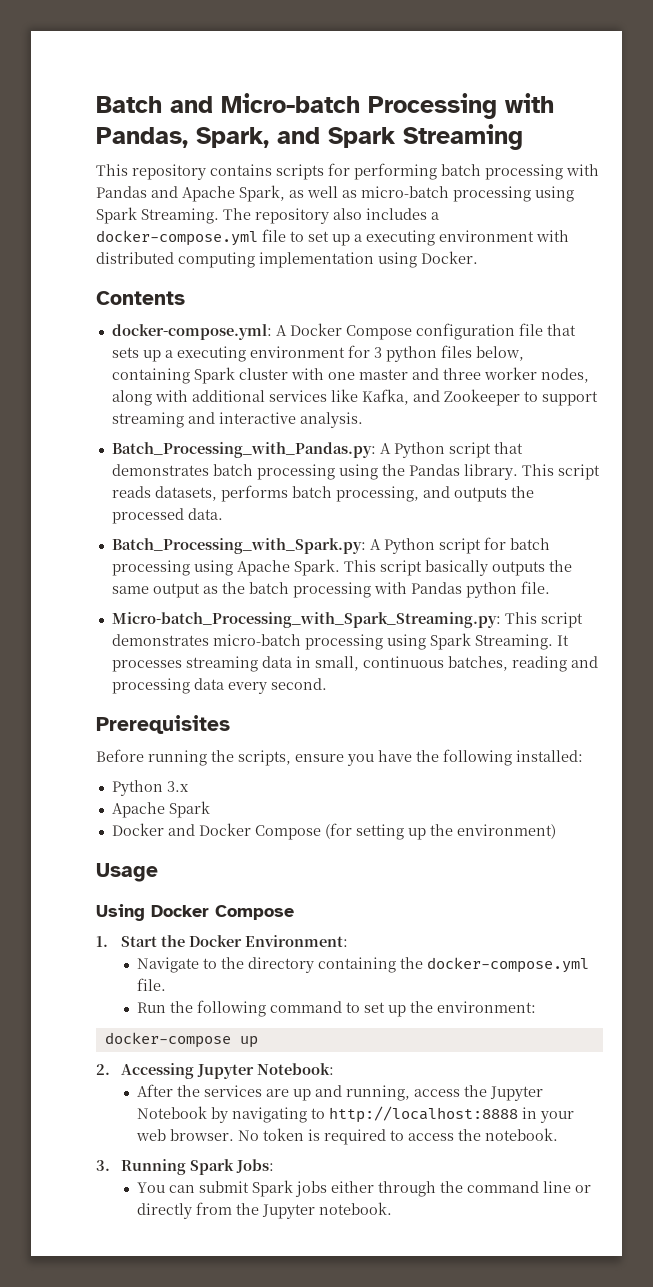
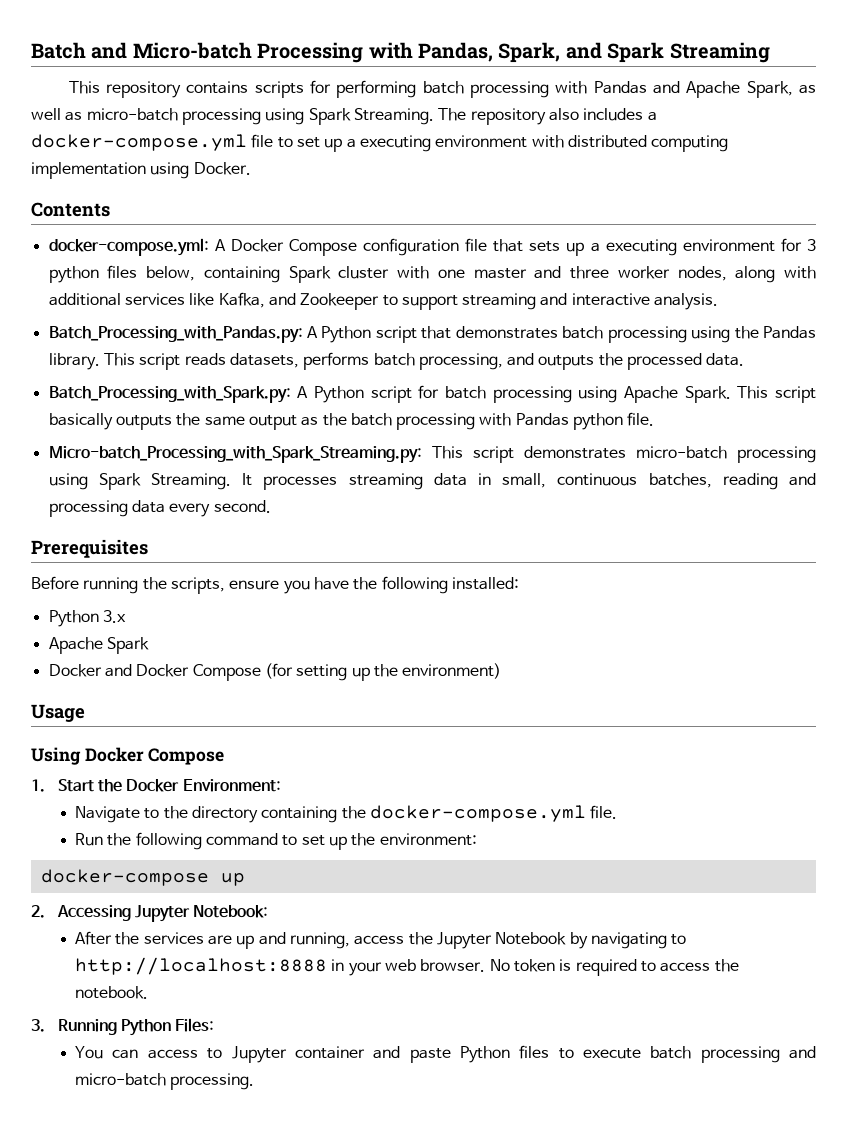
- 3. Running Spark Jobs:
+ 3. Running Python Files:
- You can submit Spark jobs either through the command line or directly from the Jupyter notebook.
+ You can access to Jupyter container and paste Python files to execute batch processing and micro-batch processing.

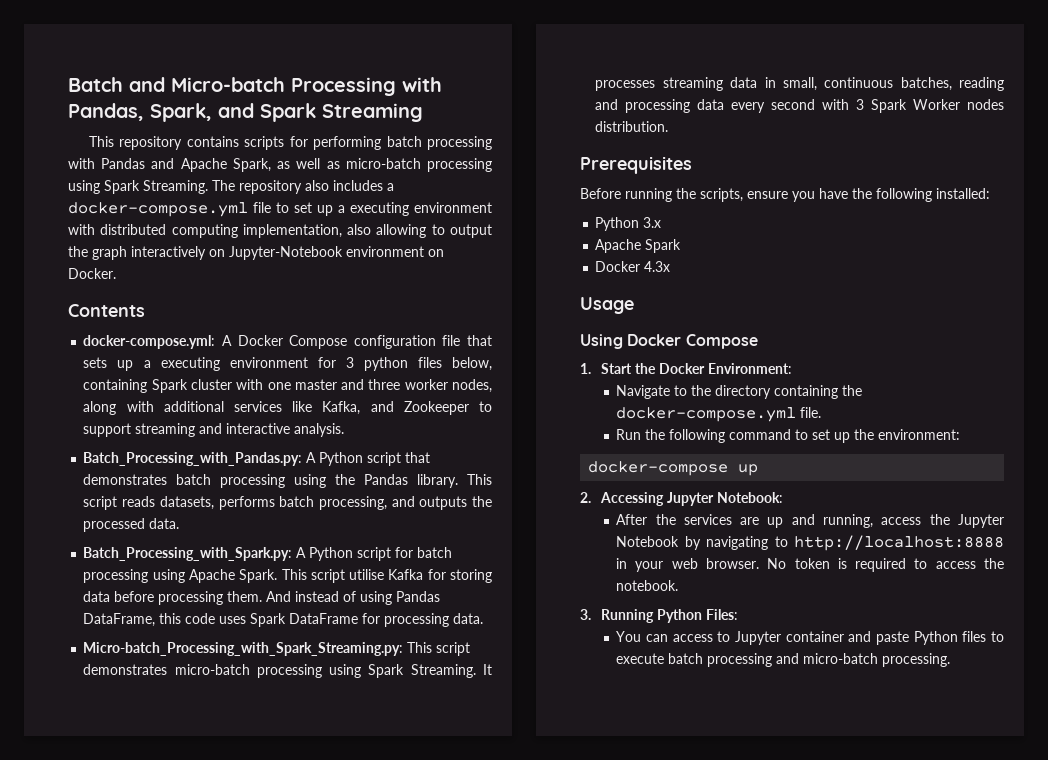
- The repository also includes a docker-compose.yml file to set up a executing environment with distributed computing implementation using Docker.
+ The repository also includes a docker-compose.yml file to set up a executing environment with distributed computing implementation, also allowing to output the graph interactively on Jupyter-Notebook environment on Docker.
- This script basically outputs the same output as the batch processing with Pandas python file.
+ This script utilise Kafka for storing data before processing them. And instead of using Pandas DataFrame, this code uses Spark DataFrame for processing data.
- It processes streaming data in small, continuous batches, reading and processing data every second.
+ It processes streaming data in small, continuous batches, reading and processing data every second with 3 Spark Worker nodes distribution.
- Docker and Docker Compose (for setting up the environment)
+ Docker 4.3x

